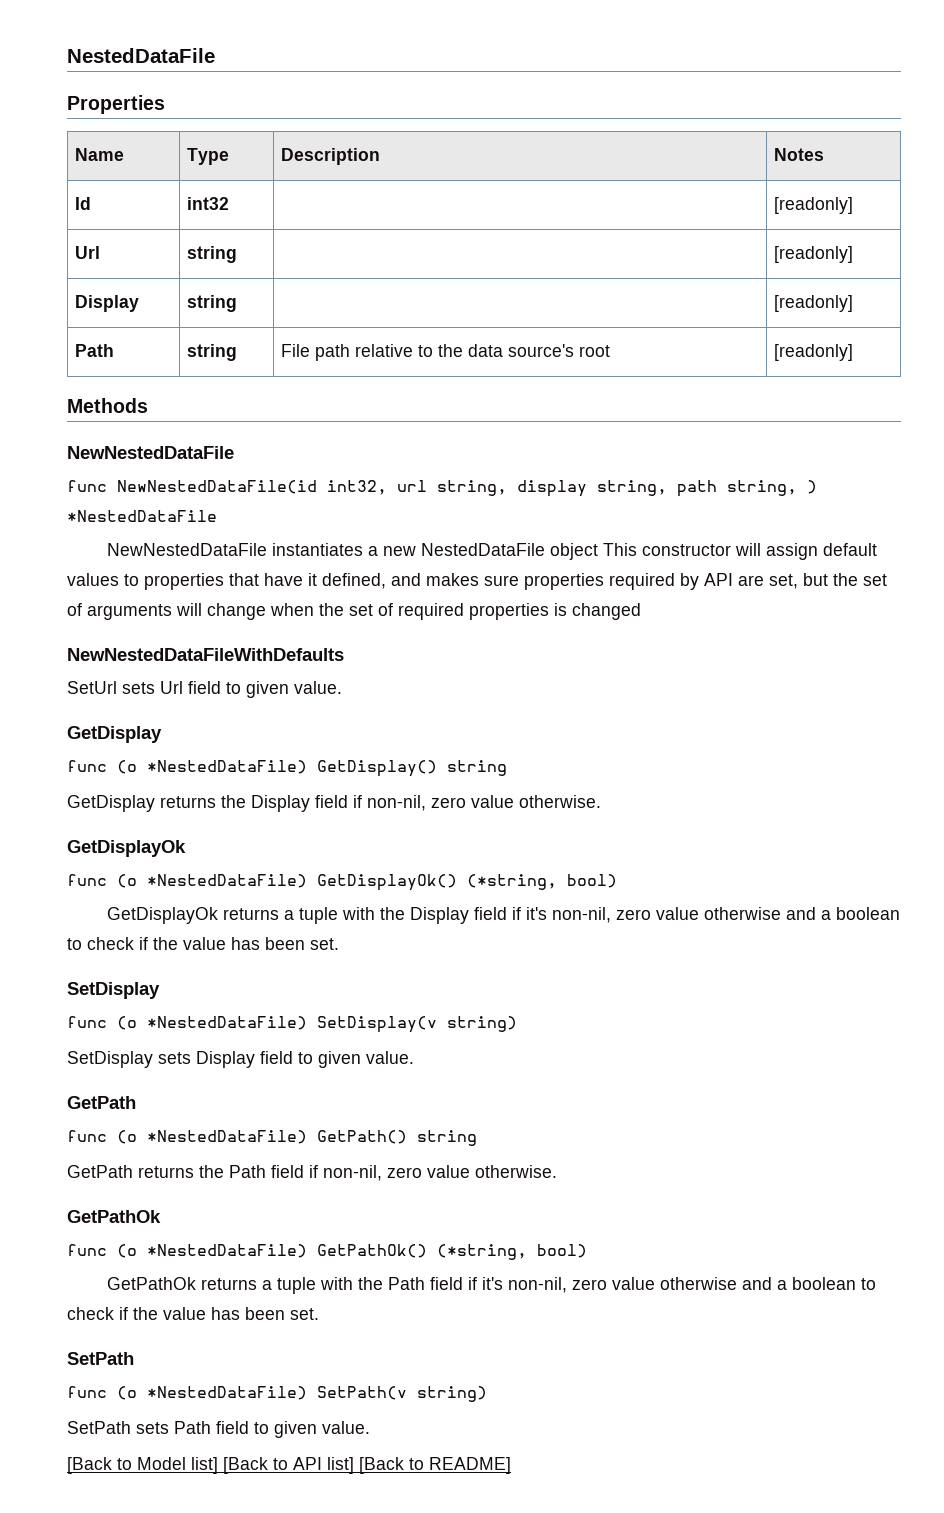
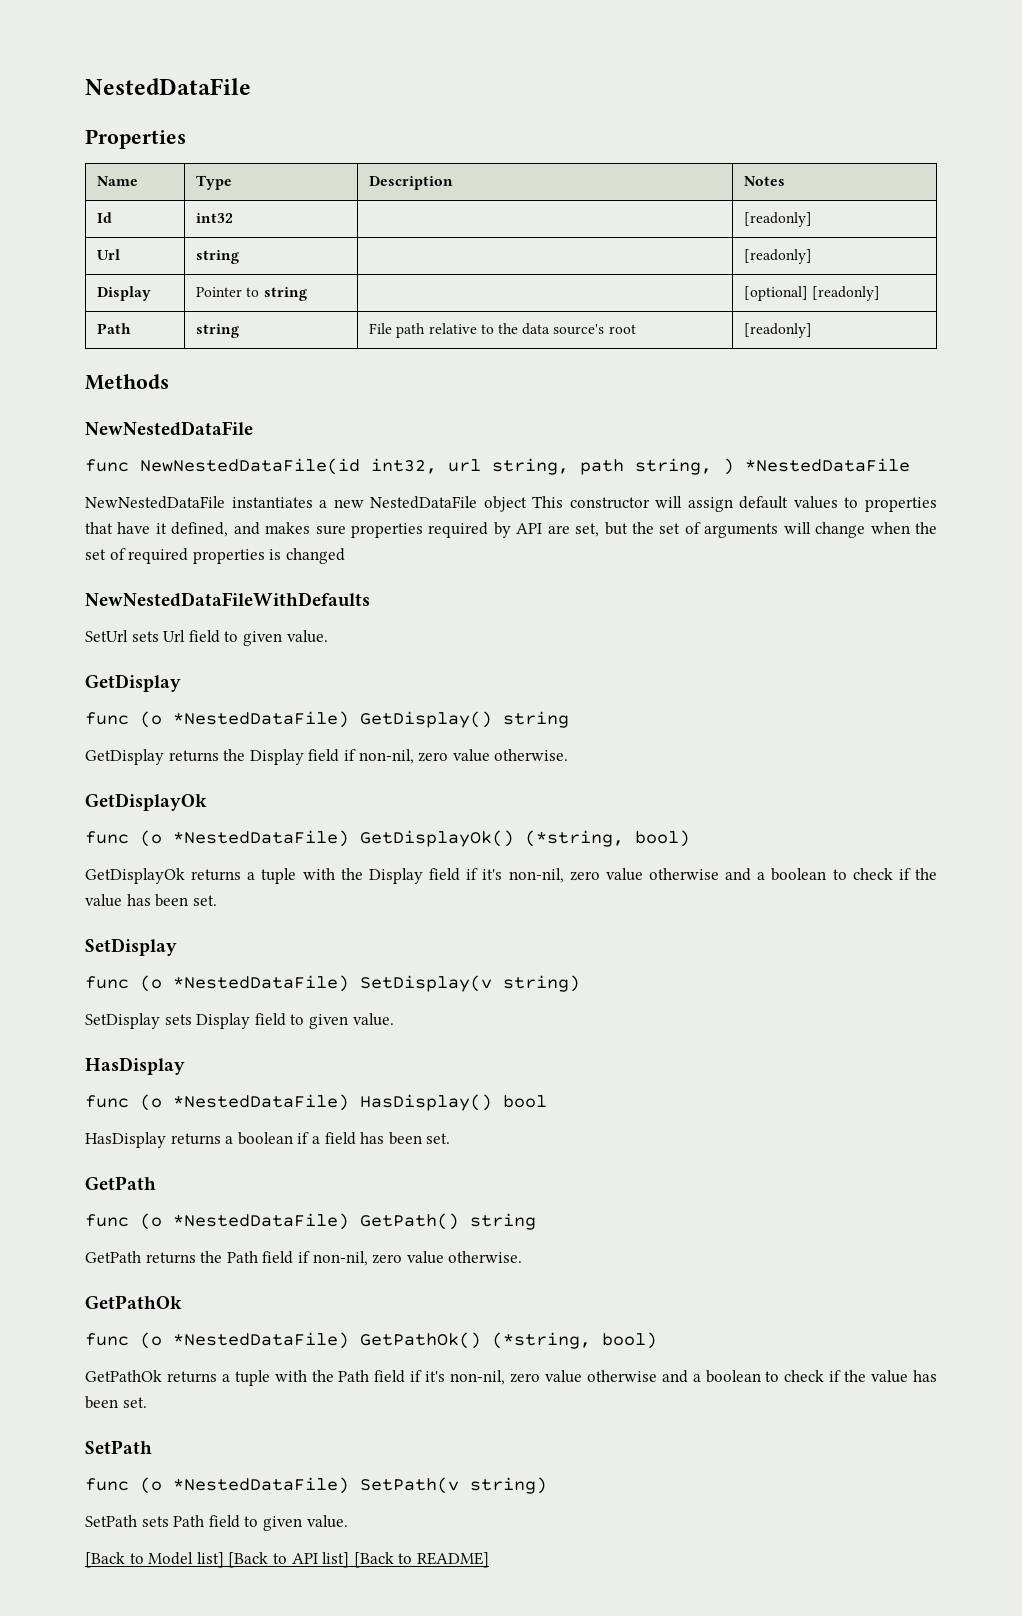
- Display | string | | [readonly]
+ Display | Pointer to string | | [optional] [readonly]
- func NewNestedDataFile(id int32, url string, display string, path string, ) *NestedDataFile
+ func NewNestedDataFile(id int32, url string, path string, ) *NestedDataFile
  SetDisplay sets Display field to given value.
+ HasDisplay
+ func (o *NestedDataFile) HasDisplay() bool
+ HasDisplay returns a boolean if a field has been set.

